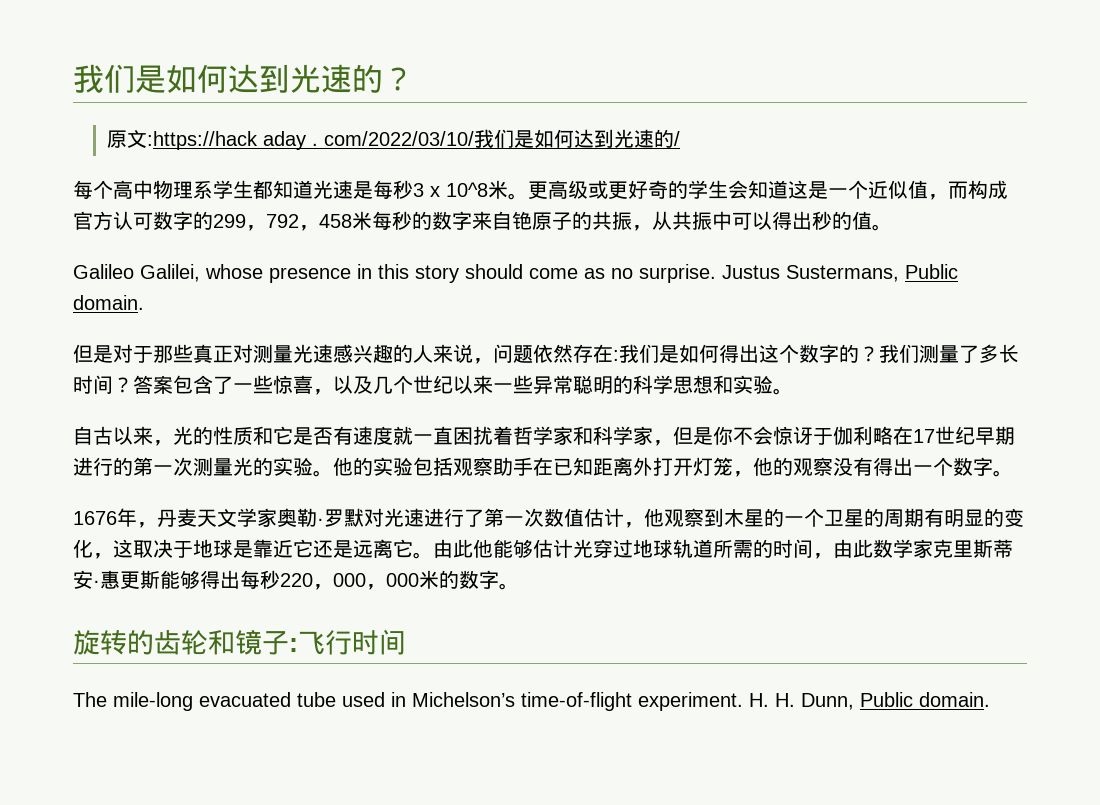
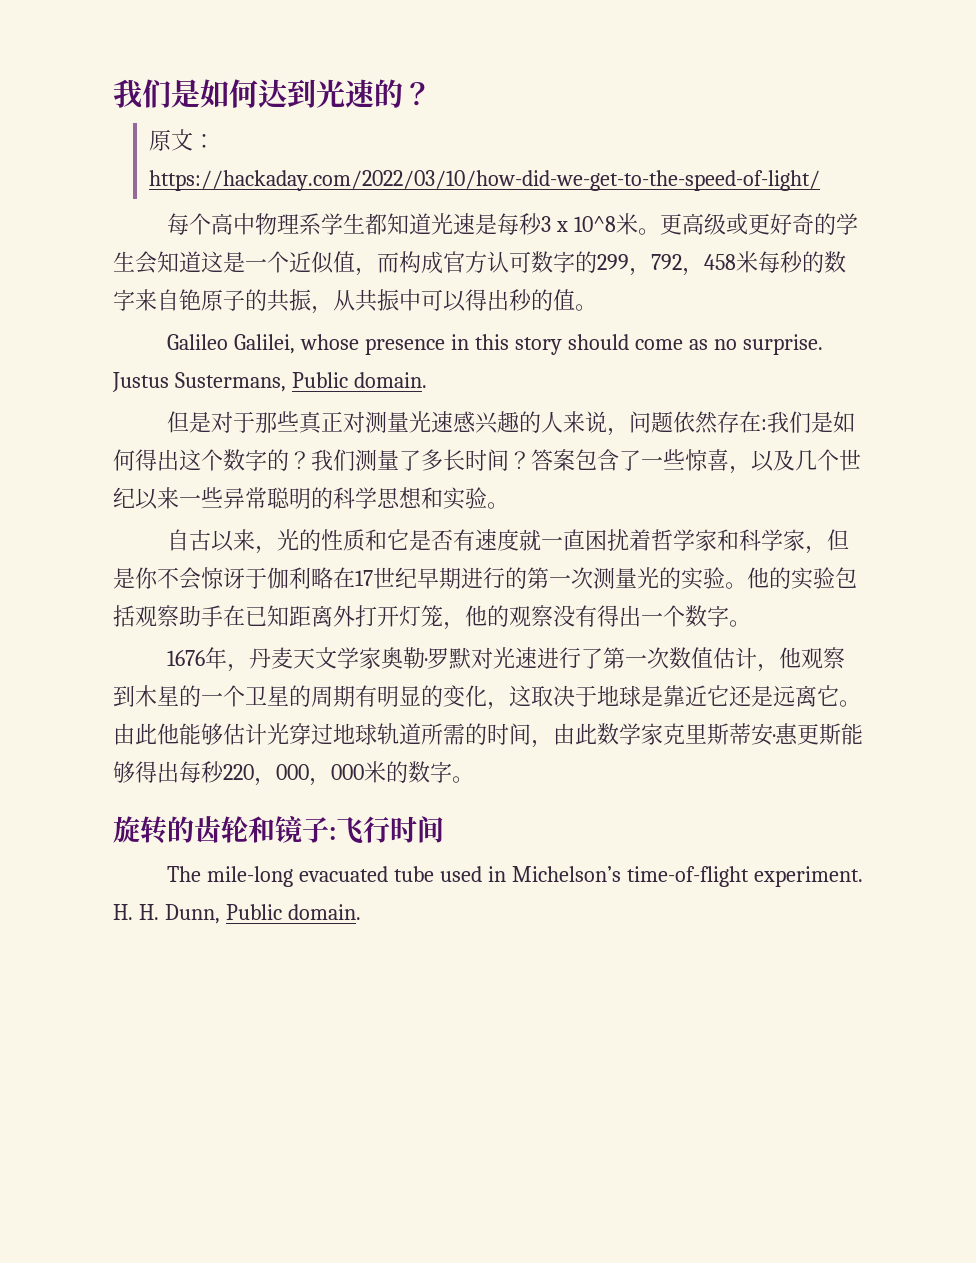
- 原文:https://hack aday . com/2022/03/10/我们是如何达到光速的/
+ 原文：https://hackaday.com/2022/03/10/how-did-we-get-to-the-speed-of-light/

